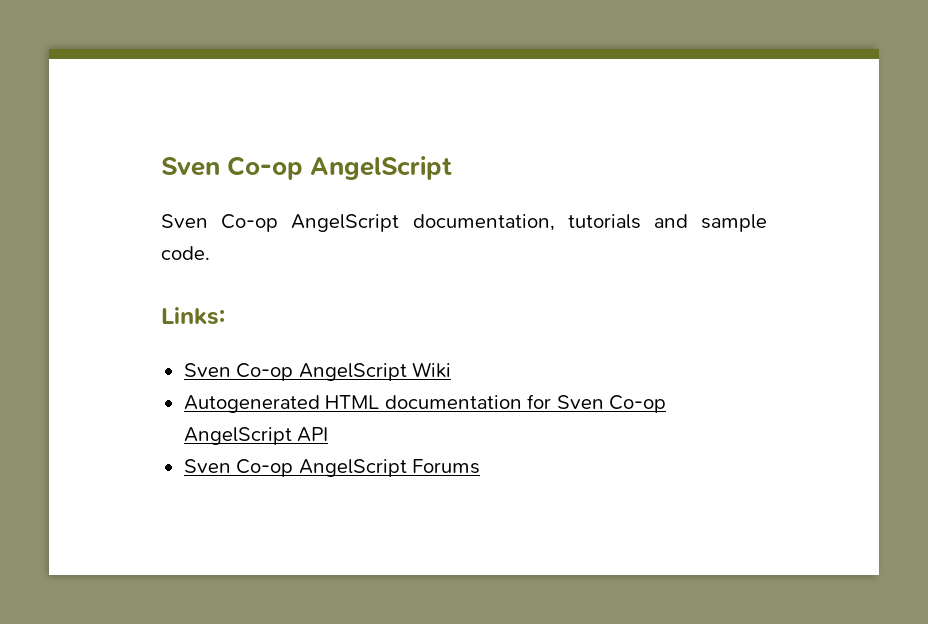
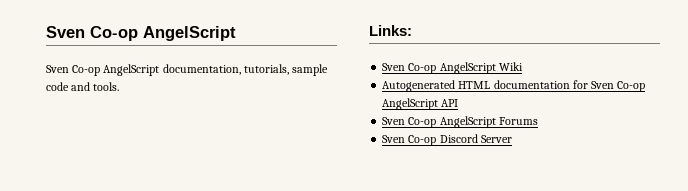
- Sven Co-op AngelScript documentation, tutorials and sample code.
+ Sven Co-op AngelScript documentation, tutorials, sample code and tools.
+ Sven Co-op Discord Server

